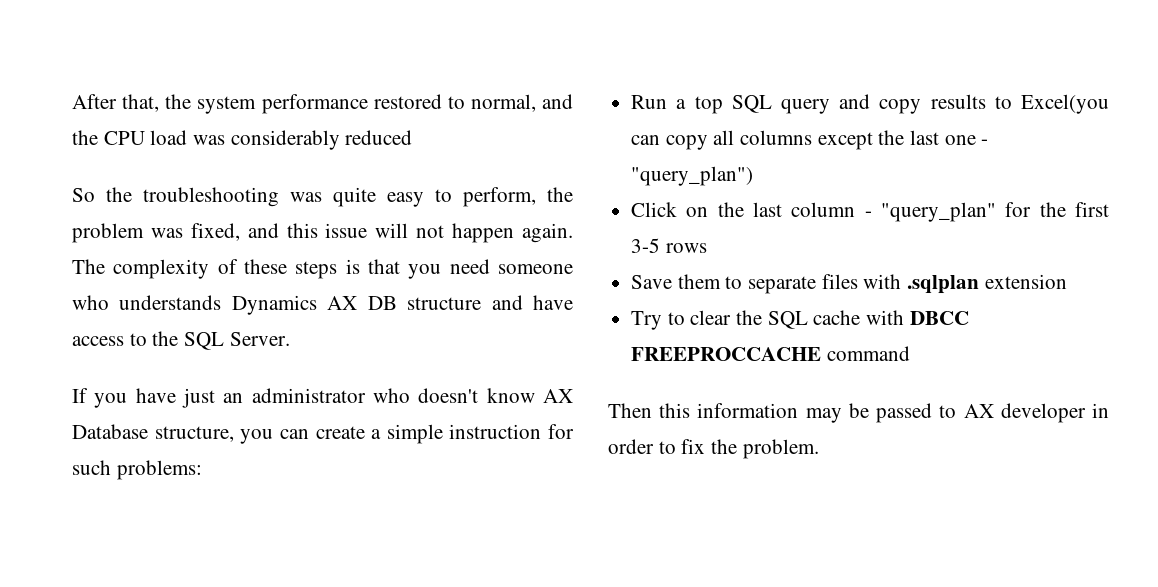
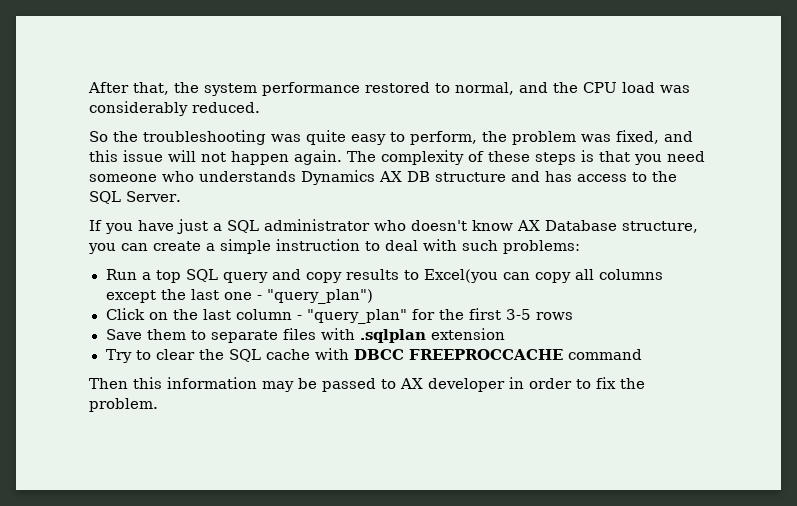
- After that, the system performance restored to normal, and the CPU load was considerably reduced
+ After that, the system performance restored to normal, and the CPU load was considerably reduced.
- The complexity of these steps is that you need someone who understands Dynamics AX DB structure and have access to the SQL Server.
+ The complexity of these steps is that you need someone who understands Dynamics AX DB structure and has access to the SQL Server.
- If you have just an administrator who doesn't know AX Database structure, you can create a simple instruction for such problems:
+ If you have just a SQL administrator who doesn't know AX Database structure, you can create a simple instruction to deal with such problems:

